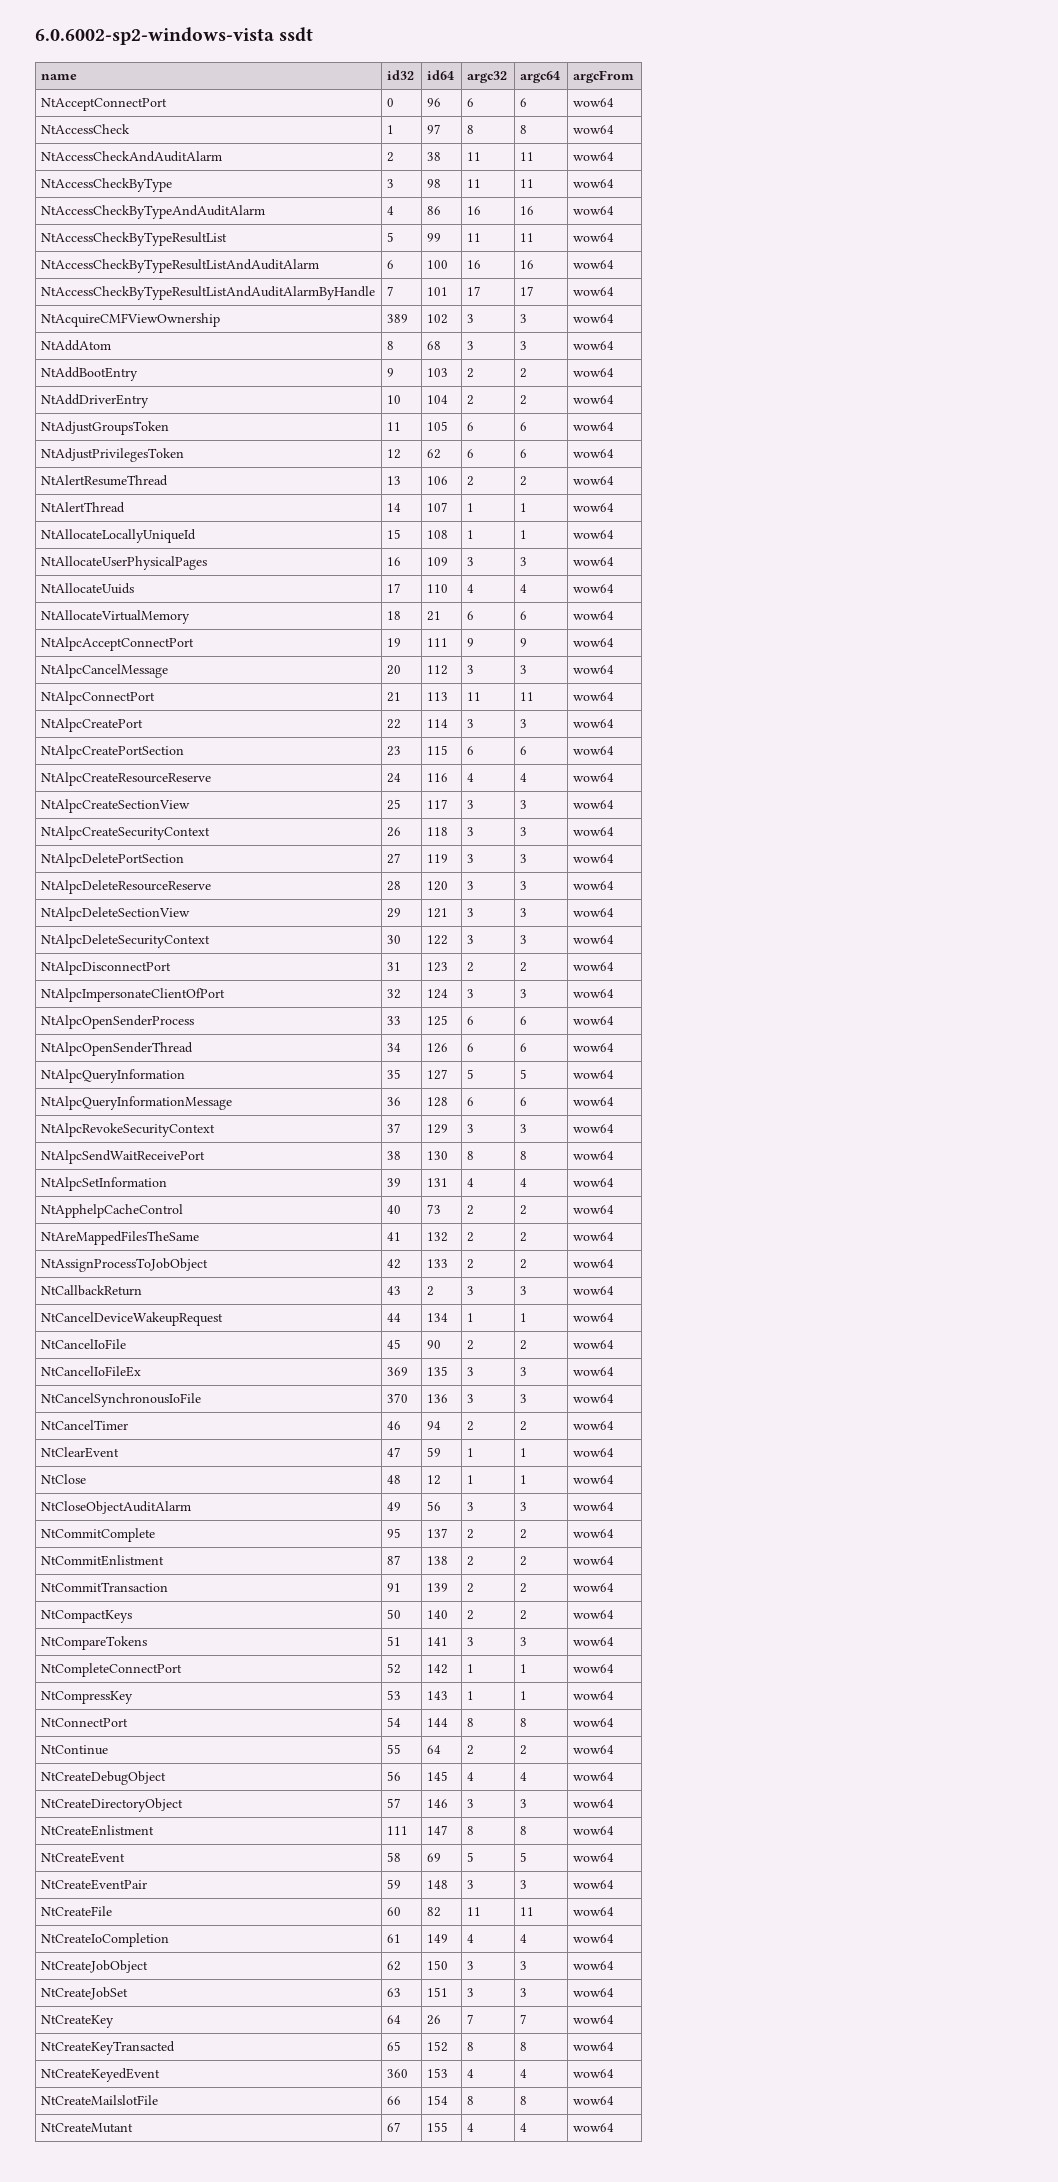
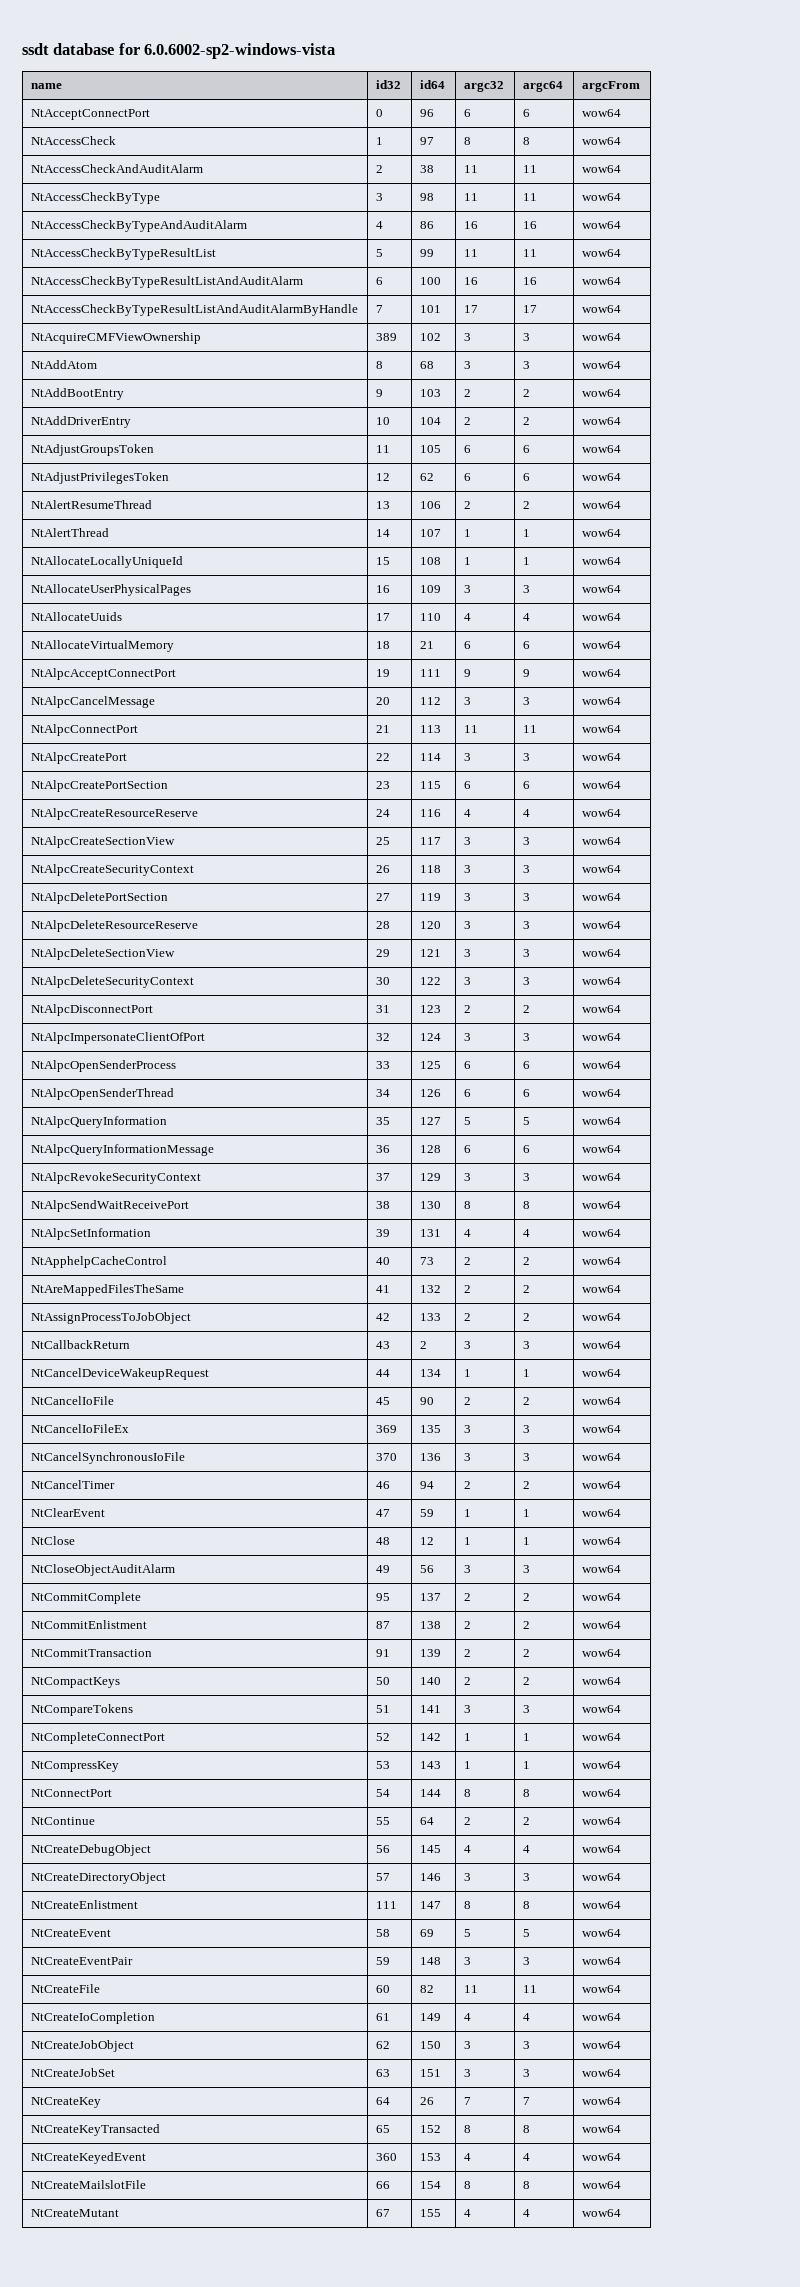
- 6.0.6002-sp2-windows-vista ssdt
+ ssdt database for 6.0.6002-sp2-windows-vista

